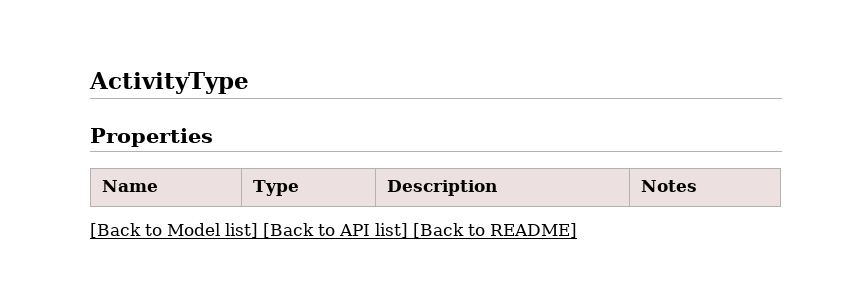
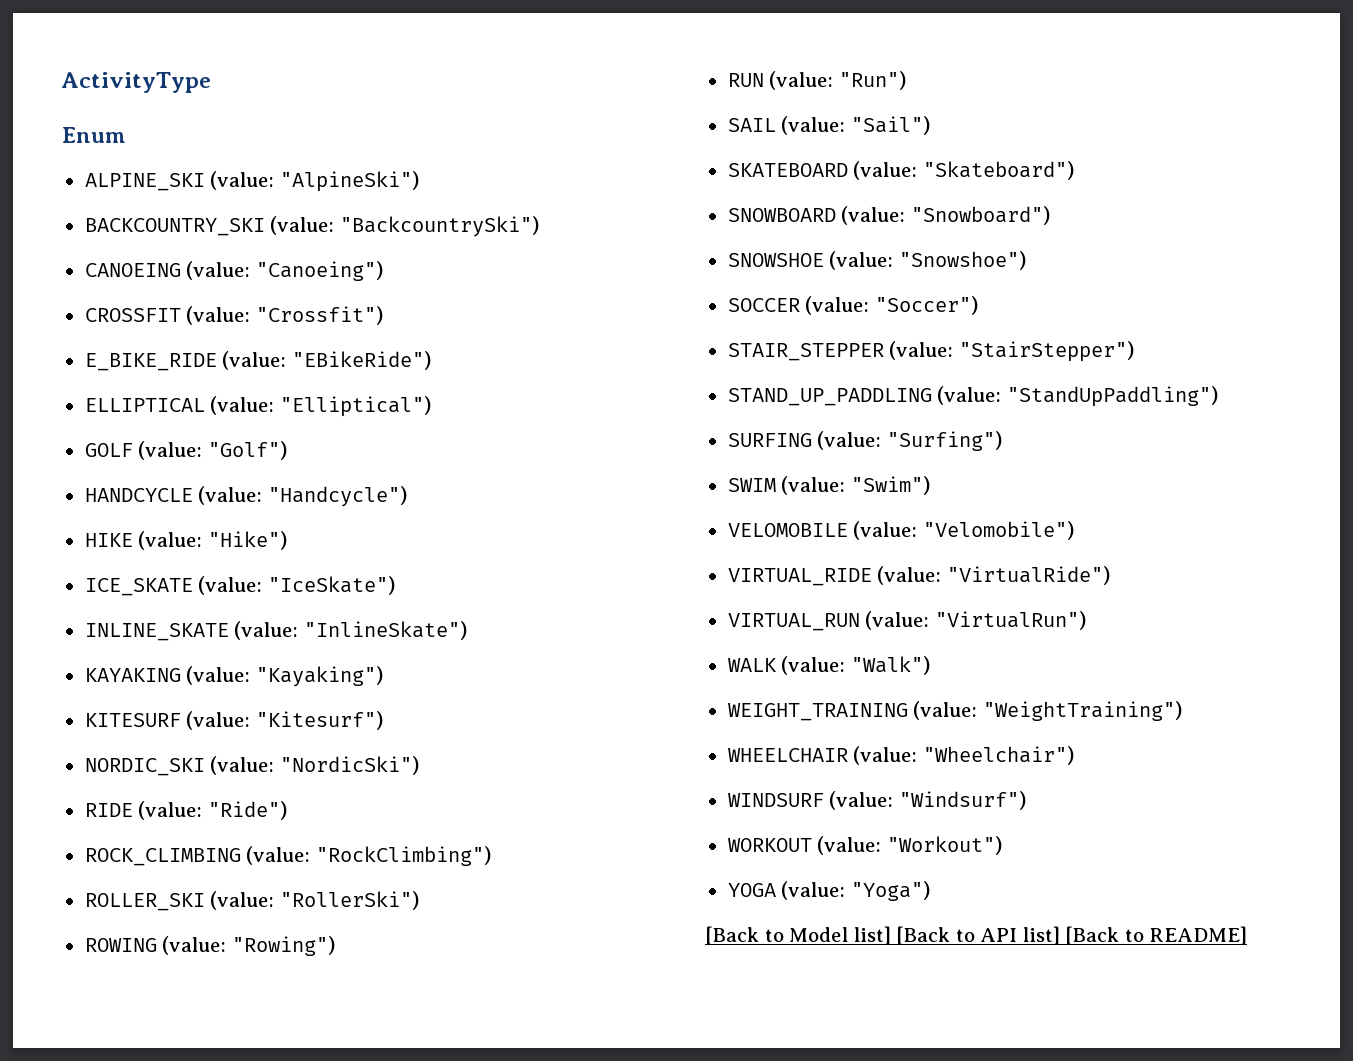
- Properties
- Name | Type | Description | Notes
+ Enum
+ ALPINE_SKI (value: "AlpineSki")
+ BACKCOUNTRY_SKI (value: "BackcountrySki")
+ CANOEING (value: "Canoeing")
+ CROSSFIT (value: "Crossfit")
+ E_BIKE_RIDE (value: "EBikeRide")
+ ELLIPTICAL (value: "Elliptical")
+ GOLF (value: "Golf")
+ HANDCYCLE (value: "Handcycle")
+ HIKE (value: "Hike")
+ ICE_SKATE (value: "IceSkate")
+ INLINE_SKATE (value: "InlineSkate")
+ KAYAKING (value: "Kayaking")
+ KITESURF (value: "Kitesurf")
+ NORDIC_SKI (value: "NordicSki")
+ RIDE (value: "Ride")
+ ROCK_CLIMBING (value: "RockClimbing")
+ ROLLER_SKI (value: "RollerSki")
+ ROWING (value: "Rowing")
+ RUN (value: "Run")
+ SAIL (value: "Sail")
+ SKATEBOARD (value: "Skateboard")
+ SNOWBOARD (value: "Snowboard")
+ SNOWSHOE (value: "Snowshoe")
+ SOCCER (value: "Soccer")
+ STAIR_STEPPER (value: "StairStepper")
+ STAND_UP_PADDLING (value: "StandUpPaddling")
+ SURFING (value: "Surfing")
+ SWIM (value: "Swim")
+ VELOMOBILE (value: "Velomobile")
+ VIRTUAL_RIDE (value: "VirtualRide")
+ VIRTUAL_RUN (value: "VirtualRun")
+ WALK (value: "Walk")
+ WEIGHT_TRAINING (value: "WeightTraining")
+ WHEELCHAIR (value: "Wheelchair")
+ WINDSURF (value: "Windsurf")
+ WORKOUT (value: "Workout")
+ YOGA (value: "Yoga")

